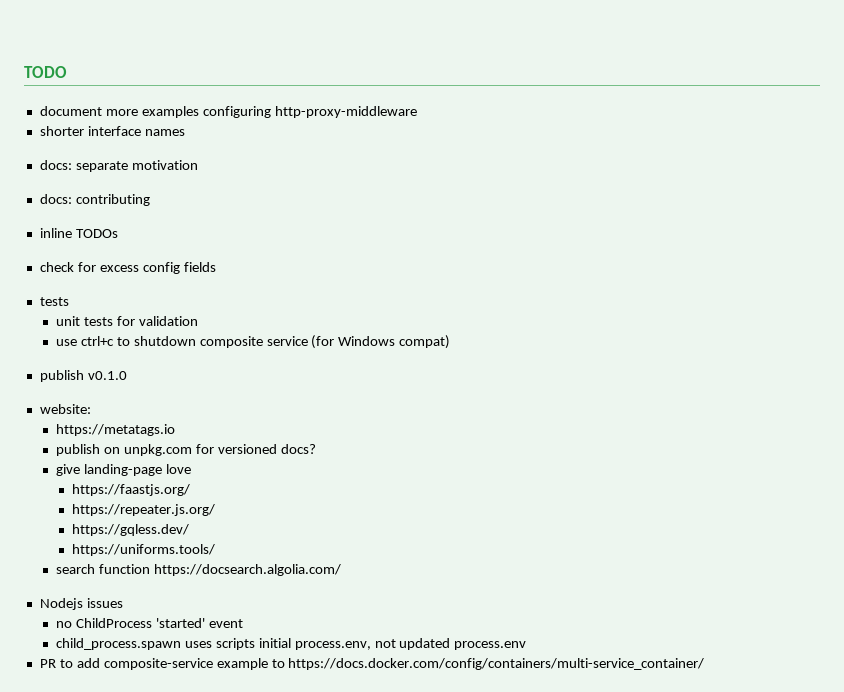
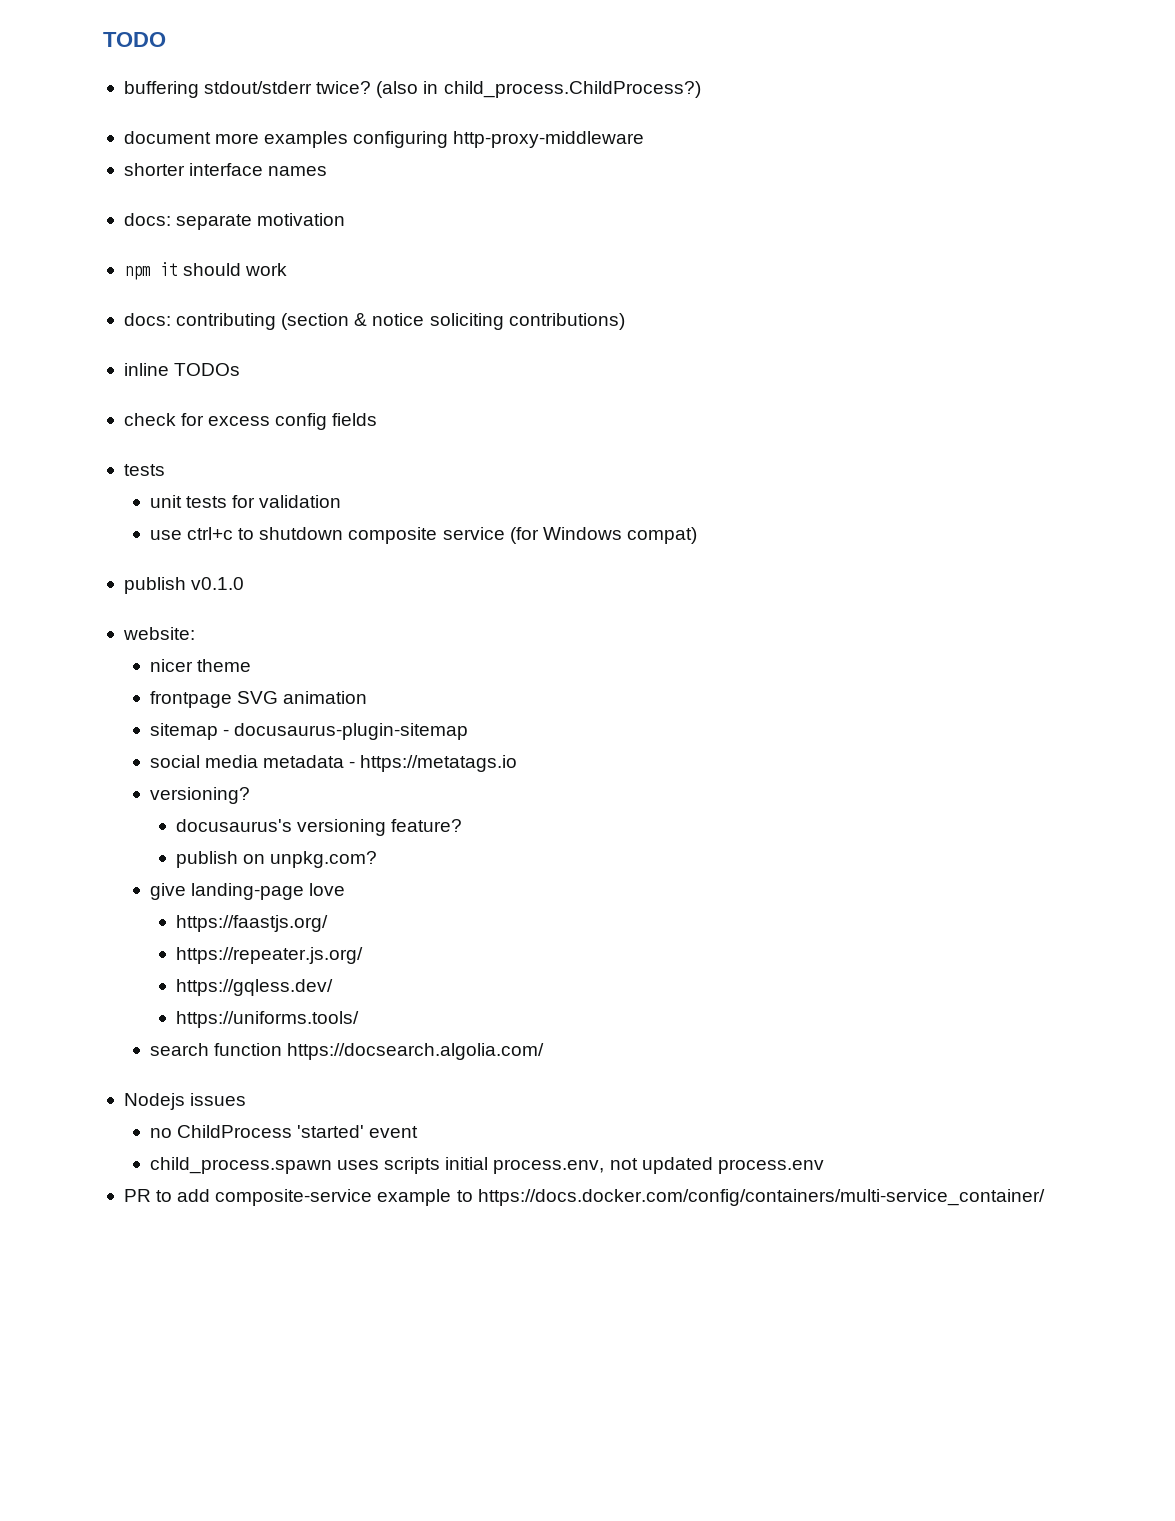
+ buffering stdout/stderr twice? (also in child_process.ChildProcess?)
- docs: contributing
+ npm it should work
+ docs: contributing (section & notice soliciting contributions)
- https://metatags.io
- publish on unpkg.com for versioned docs?
+ nicer theme
+ frontpage SVG animation
+ sitemap - docusaurus-plugin-sitemap
+ social media metadata - https://metatags.io
+ versioning?
+ docusaurus's versioning feature?
+ publish on unpkg.com?

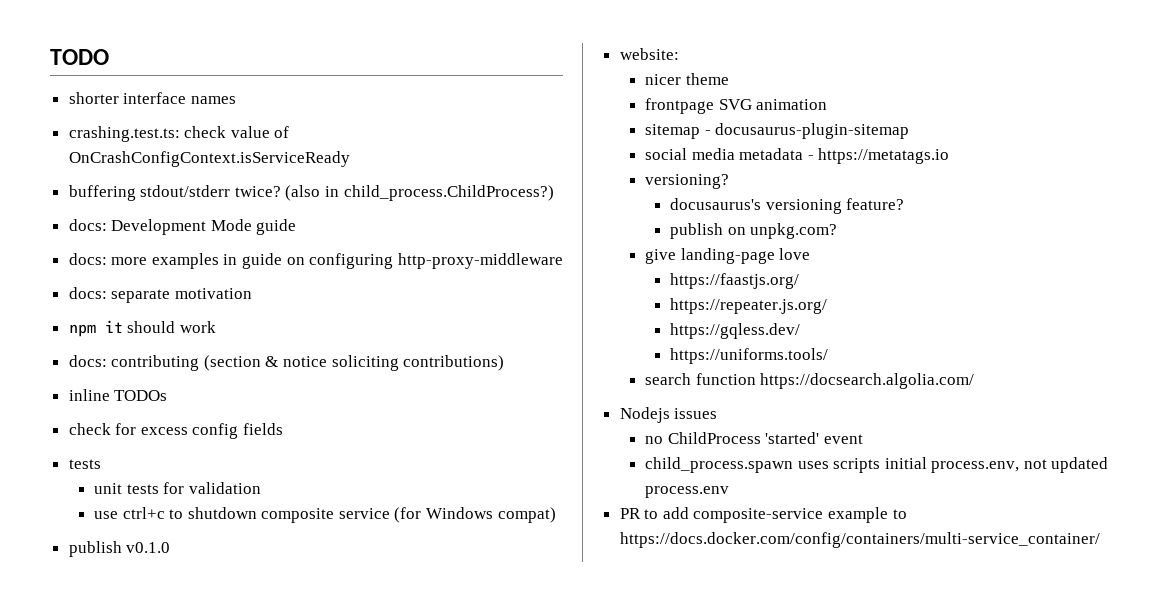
+ shorter interface names
+ crashing.test.ts: check value of OnCrashConfigContext.isServiceReady
- document more examples configuring http-proxy-middleware
+ docs: Development Mode guide
+ docs: more examples in guide on configuring http-proxy-middleware
- shorter interface names

